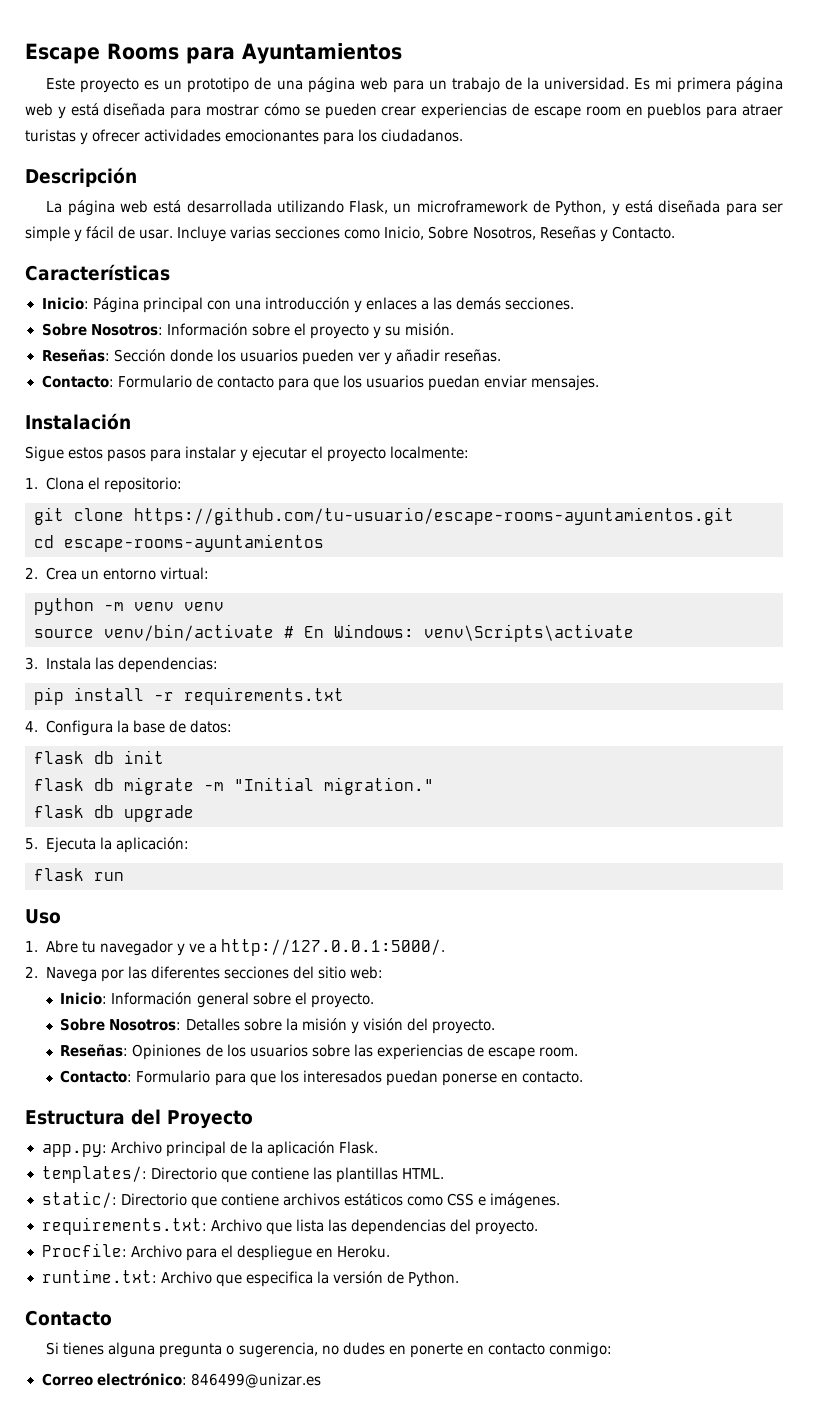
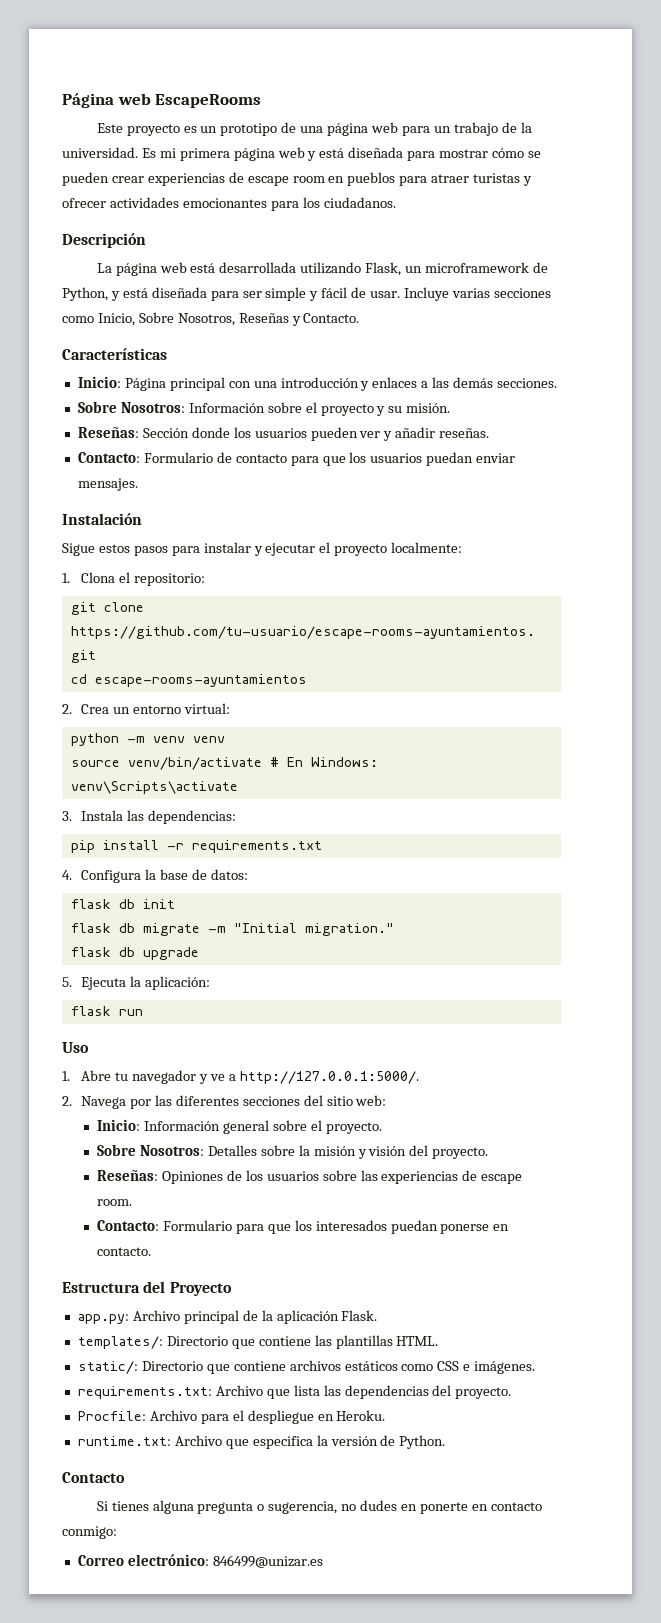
- Escape Rooms para Ayuntamientos
+ Página web EscapeRooms

